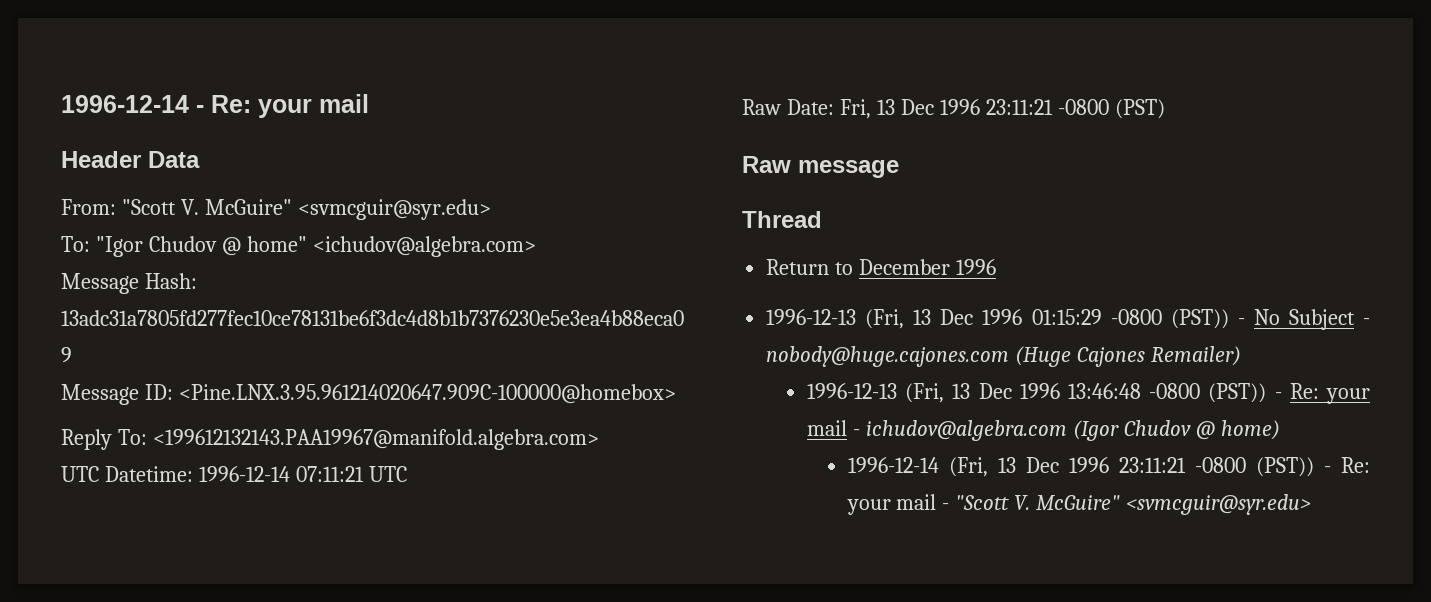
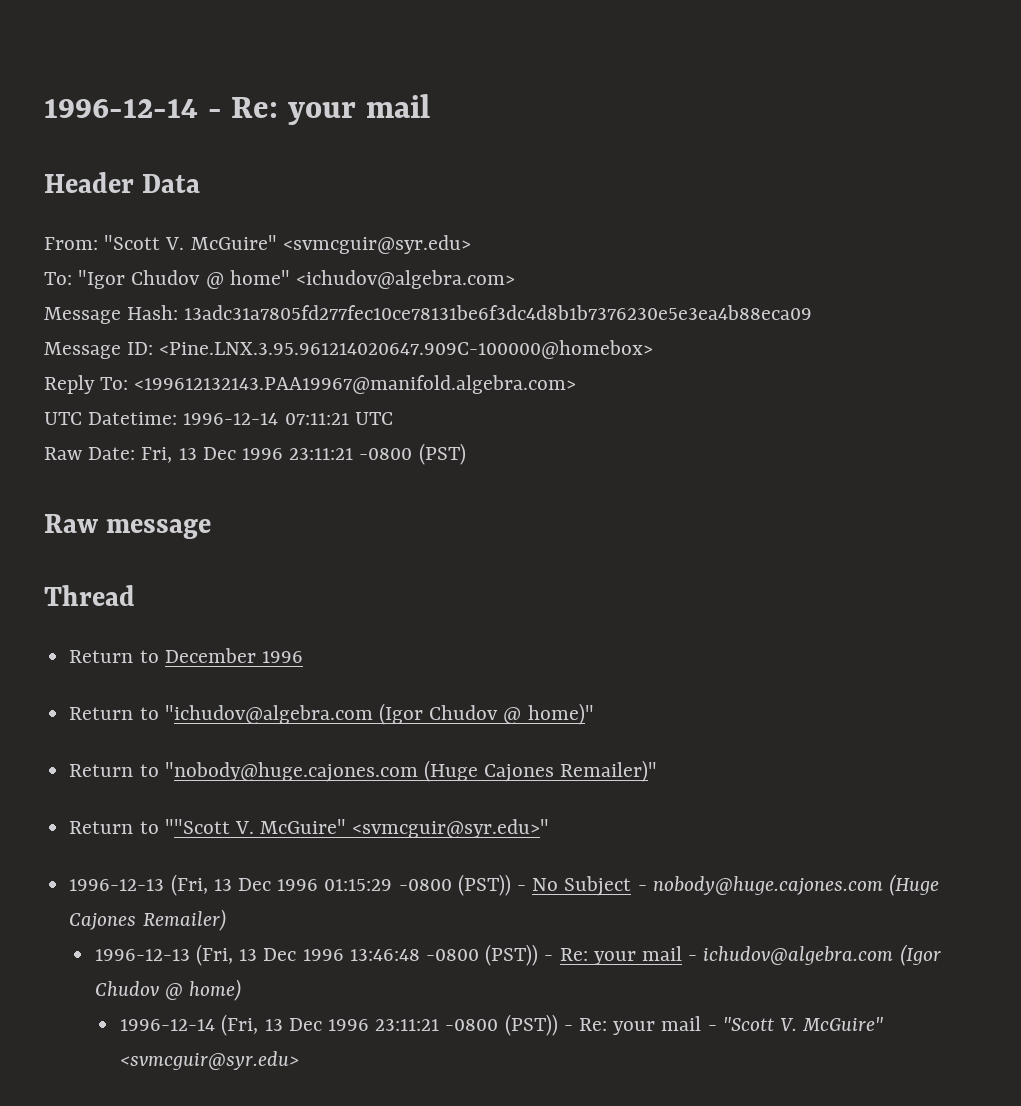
+ Return to "ichudov@algebra.com (Igor Chudov @ home)"
+ Return to "nobody@huge.cajones.com (Huge Cajones Remailer)"
+ Return to ""Scott V. McGuire" <svmcguir@syr.edu>"

